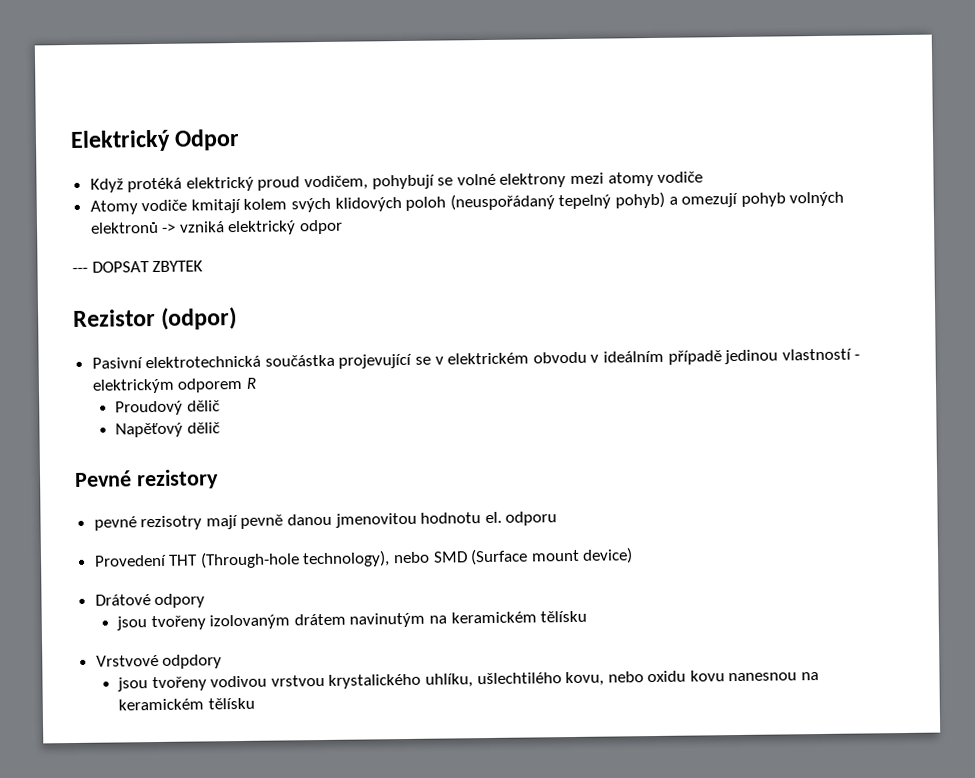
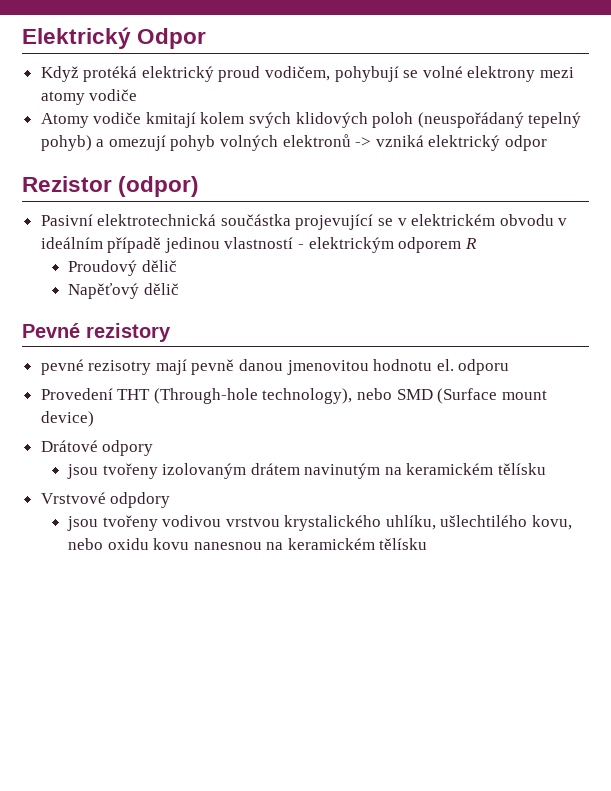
- --- DOPSAT ZBYTEK

